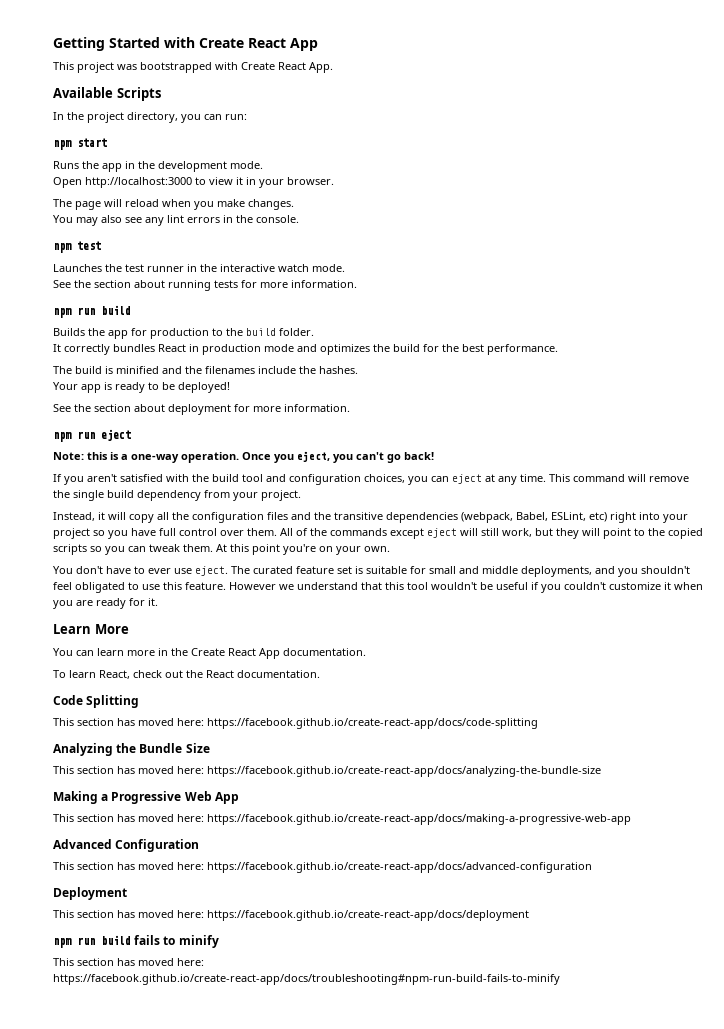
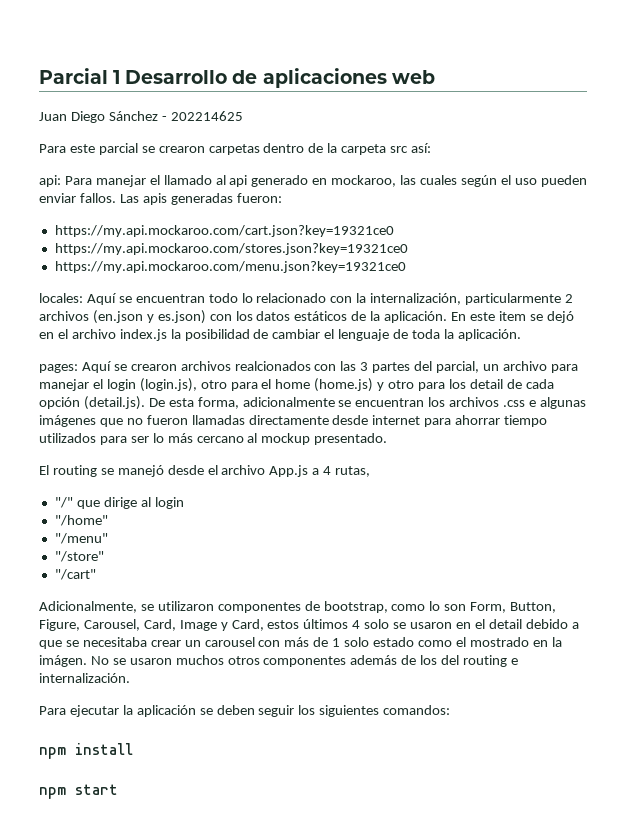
- Getting Started with Create React App
- This project was bootstrapped with Create React App.
- Available Scripts
- In the project directory, you can run:
+ Parcial 1 Desarrollo de aplicaciones web
+ Juan Diego Sánchez - 202214625
+ Para este parcial se crearon carpetas dentro de la carpeta src así:
+ api: Para manejar el llamado al api generado en mockaroo, las cuales según el uso pueden enviar fallos. Las apis generadas fueron:
+ https://my.api.mockaroo.com/cart.json?key=19321ce0
+ https://my.api.mockaroo.com/stores.json?key=19321ce0
+ https://my.api.mockaroo.com/menu.json?key=19321ce0
+ locales: Aquí se encuentran todo lo relacionado con la internalización, particularmente 2 archivos (en.json y es.json) con los datos estáticos de la aplicación. En este item se dejó en el archivo index.js la posibilidad de cambiar el lenguaje de toda la aplicación.
+ pages: Aquí se crearon archivos realcionados con las 3 partes del parcial, un archivo para manejar el login (login.js), otro para el home (home.js) y otro para los detail de cada opción (detail.js). De esta forma, adicionalmente se encuentran los archivos .css e algunas imágenes que no fueron llamadas directamente desde internet para ahorrar tiempo utilizados para ser lo más cercano al mockup presentado.
+ El routing se manejó desde el archivo App.js a 4 rutas,
+ "/" que dirige al login
+ "/home"
+ "/menu"
+ "/store"
+ "/cart"
+ Adicionalmente, se utilizaron componentes de bootstrap, como lo son Form, Button, Figure, Carousel, Card, Image y Card, estos últimos 4 solo se usaron en el detail debido a que se necesitaba crear un carousel con más de 1 solo estado como el mostrado en la imágen. No se usaron muchos otros componentes además de los del routing e internalización.
+ Para ejecutar la aplicación se deben seguir los siguientes comandos:
+ npm install
  npm start
- Runs the app in the development mode.
- Open http://localhost:3000 to view it in your browser.
- The page will reload when you make changes.
- You may also see any lint errors in the console.
- npm test
- Launches the test runner in the interactive watch mode.
- See the section about running tests for more information.
- npm run build
- Builds the app for production to the build folder.
- It correctly bundles React in production mode and optimizes the build for the best performance.
- The build is minified and the filenames include the hashes.
- Your app is ready to be deployed!
- See the section about deployment for more information.
- npm run eject
- Note: this is a one-way operation. Once you eject, you can't go back!
- If you aren't satisfied with the build tool and configuration choices, you can eject at any time. This command will remove the single build dependency from your project.
- Instead, it will copy all the configuration files and the transitive dependencies (webpack, Babel, ESLint, etc) right into your project so you have full control over them. All of the commands except eject will still work, but they will point to the copied scripts so you can tweak them. At this point you're on your own.
- You don't have to ever use eject. The curated feature set is suitable for small and middle deployments, and you shouldn't feel obligated to use this feature. However we understand that this tool wouldn't be useful if you couldn't customize it when you are ready for it.
- Learn More
- You can learn more in the Create React App documentation.
- To learn React, check out the React documentation.
- Code Splitting
- This section has moved here: https://facebook.github.io/create-react-app/docs/code-splitting
- Analyzing the Bundle Size
- This section has moved here: https://facebook.github.io/create-react-app/docs/analyzing-the-bundle-size
- Making a Progressive Web App
- This section has moved here: https://facebook.github.io/create-react-app/docs/making-a-progressive-web-app
- Advanced Configuration
- This section has moved here: https://facebook.github.io/create-react-app/docs/advanced-configuration
- Deployment
- This section has moved here: https://facebook.github.io/create-react-app/docs/deployment
- npm run build fails to minify
- This section has moved here: https://facebook.github.io/create-react-app/docs/troubleshooting#npm-run-build-fails-to-minify

